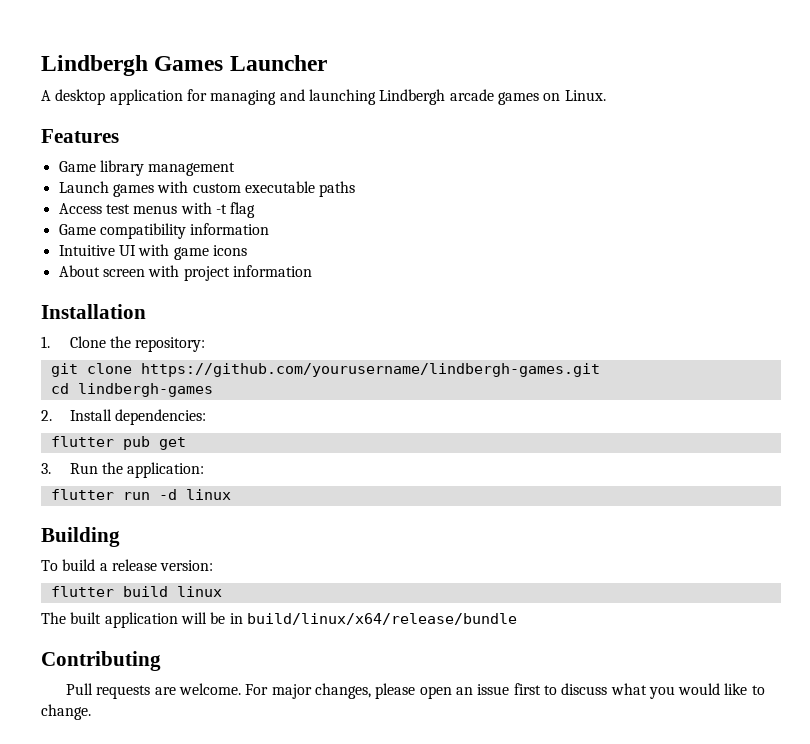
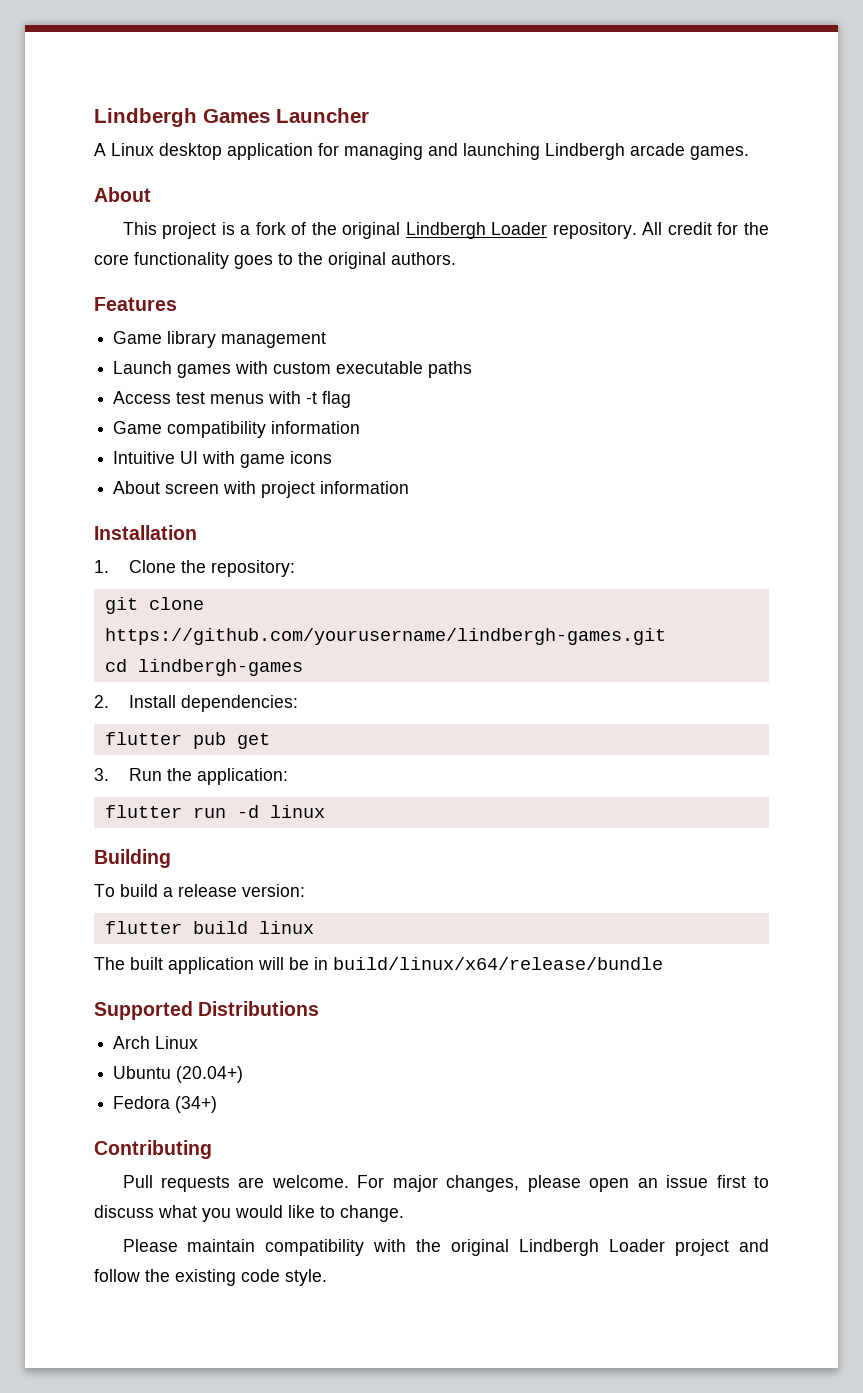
- A desktop application for managing and launching Lindbergh arcade games on Linux.
+ A Linux desktop application for managing and launching Lindbergh arcade games.
+ About
+ This project is a fork of the original Lindbergh Loader repository. All credit for the core functionality goes to the original authors.
+ Supported Distributions
+ Arch Linux
+ Ubuntu (20.04+)
+ Fedora (34+)
+ Please maintain compatibility with the original Lindbergh Loader project and follow the existing code style.

